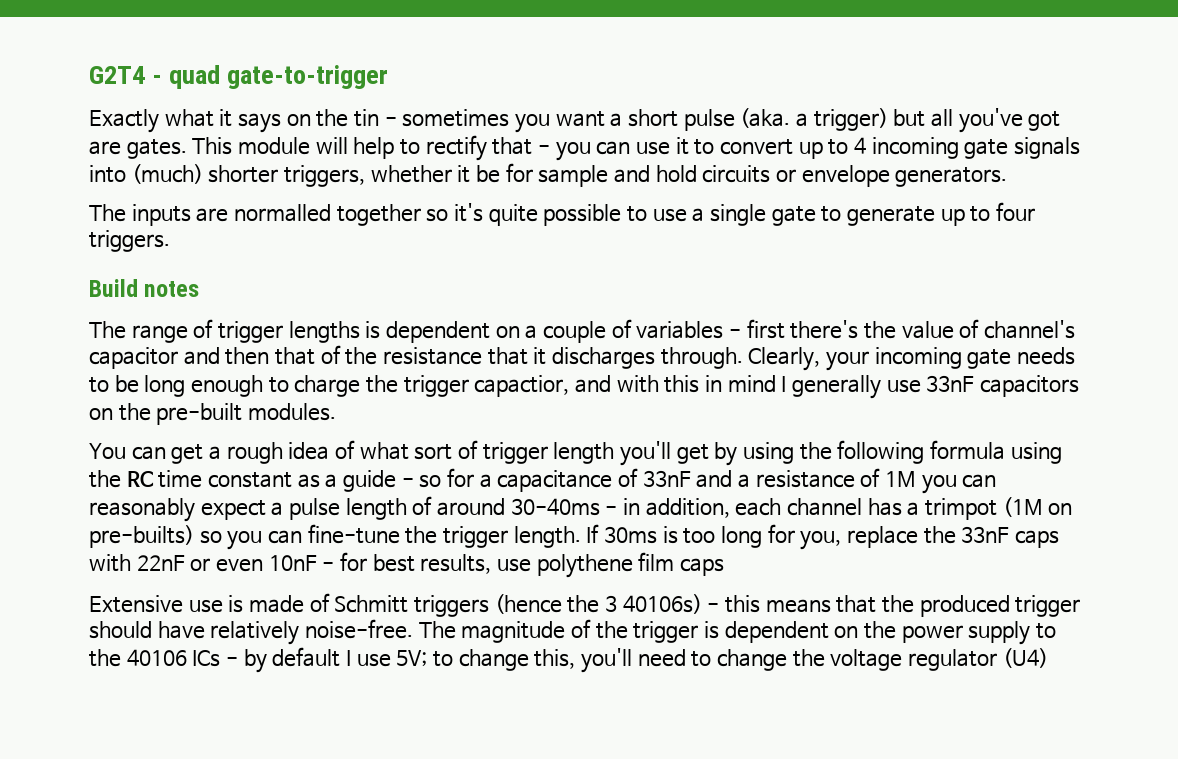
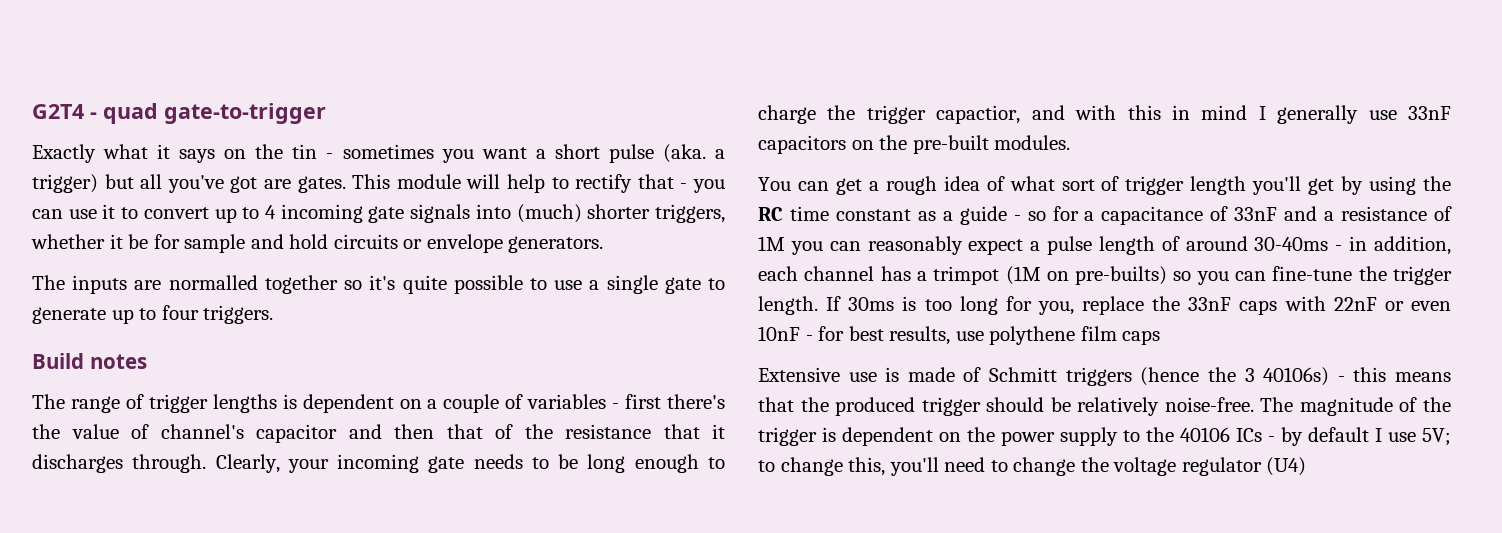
- You can get a rough idea of what sort of trigger length you'll get by using the following formula using the RC time constant as a guide - so for a capacitance of 33nF and a resistance of 1M you can reasonably expect a pulse length of around 30-40ms - in addition, each channel has a trimpot (1M on pre-builts) so you can fine-tune the trigger length.
+ You can get a rough idea of what sort of trigger length you'll get by using the RC time constant as a guide - so for a capacitance of 33nF and a resistance of 1M you can reasonably expect a pulse length of around 30-40ms - in addition, each channel has a trimpot (1M on pre-builts) so you can fine-tune the trigger length.
- Extensive use is made of Schmitt triggers (hence the 3 40106s) - this means that the produced trigger should have relatively noise-free.
+ Extensive use is made of Schmitt triggers (hence the 3 40106s) - this means that the produced trigger should be relatively noise-free.

